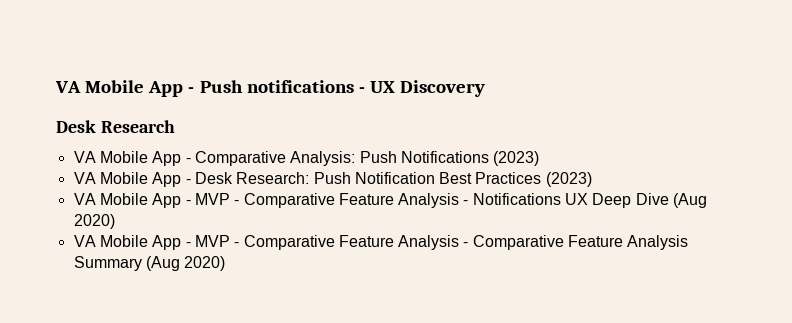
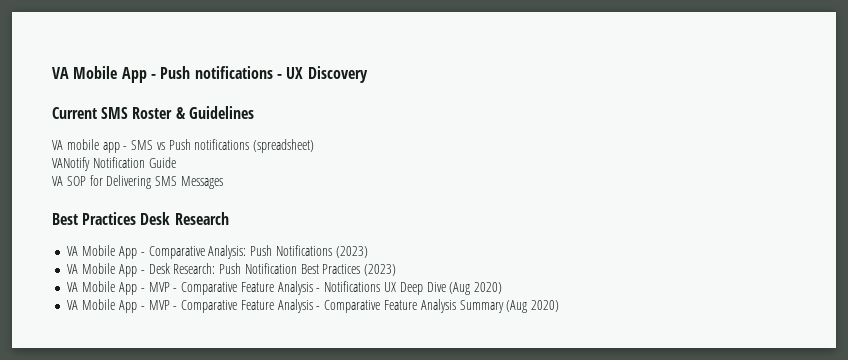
- Desk Research
+ Current SMS Roster & Guidelines
+ VA mobile app - SMS vs Push notifications (spreadsheet)
+ VANotify Notification Guide
+ VA SOP for Delivering SMS Messages
+ Best Practices Desk Research

